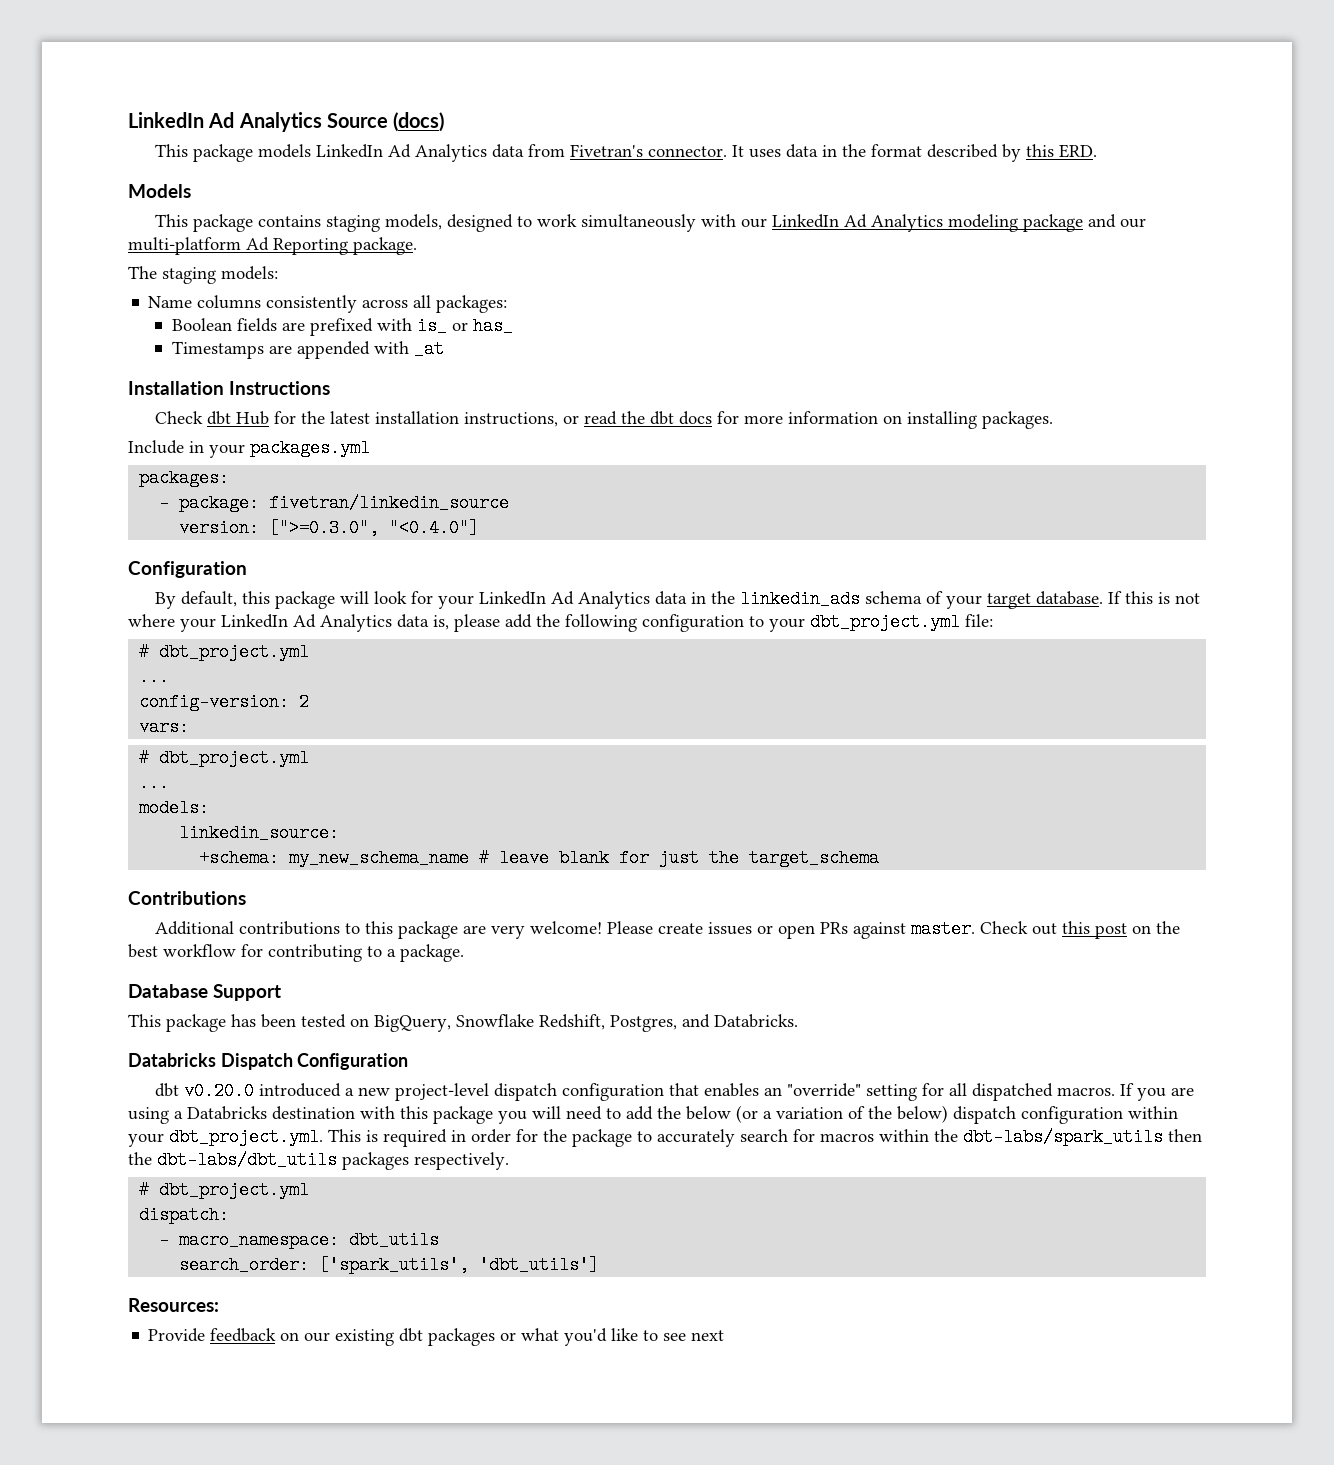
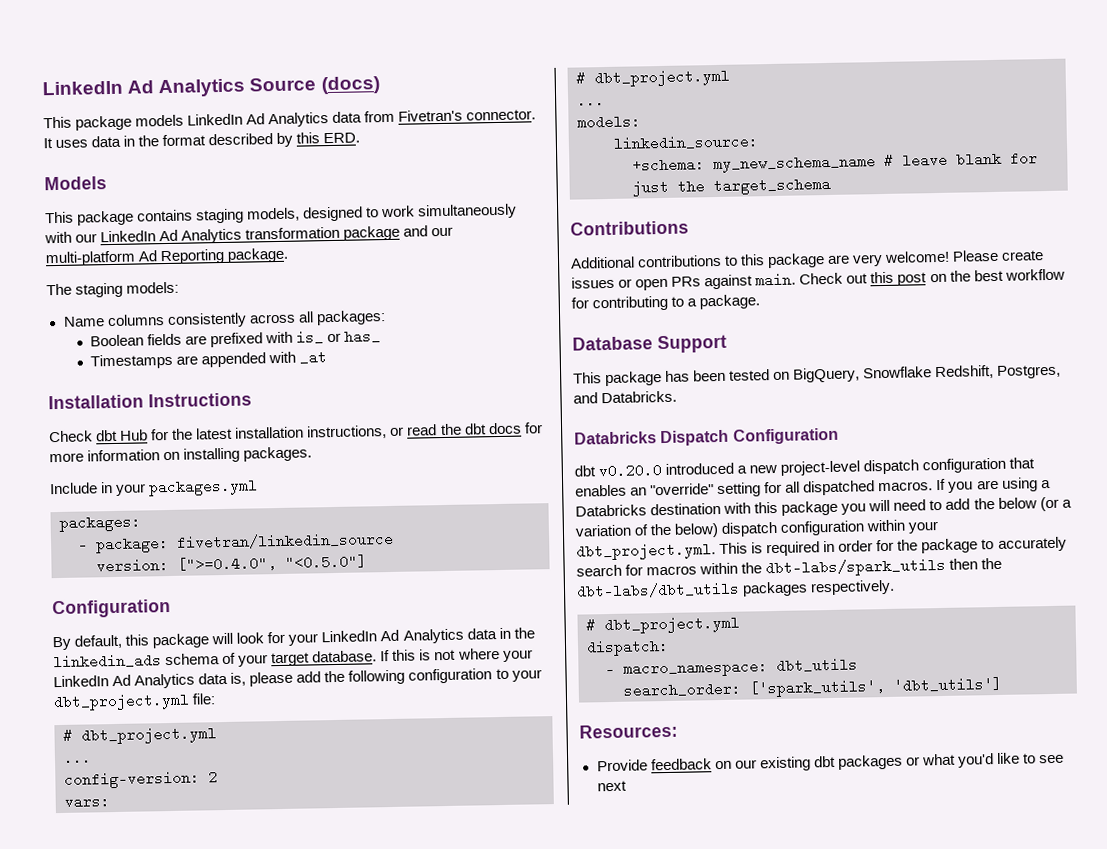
- This package contains staging models, designed to work simultaneously with our LinkedIn Ad Analytics modeling package and our multi-platform Ad Reporting package.
+ This package contains staging models, designed to work simultaneously with our LinkedIn Ad Analytics transformation package and our multi-platform Ad Reporting package.
- version: [">=0.3.0", "<0.4.0"]
+ version: [">=0.4.0", "<0.5.0"]
- Please create issues or open PRs against master.
+ Please create issues or open PRs against main.

